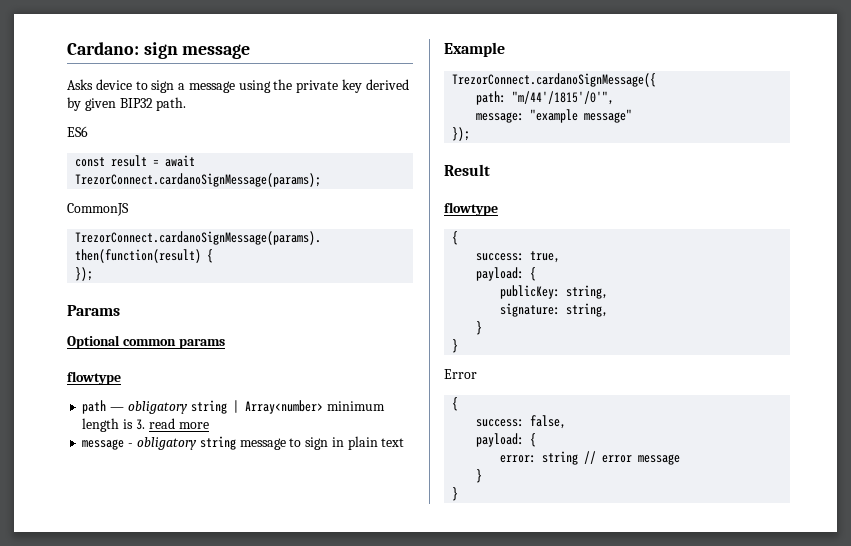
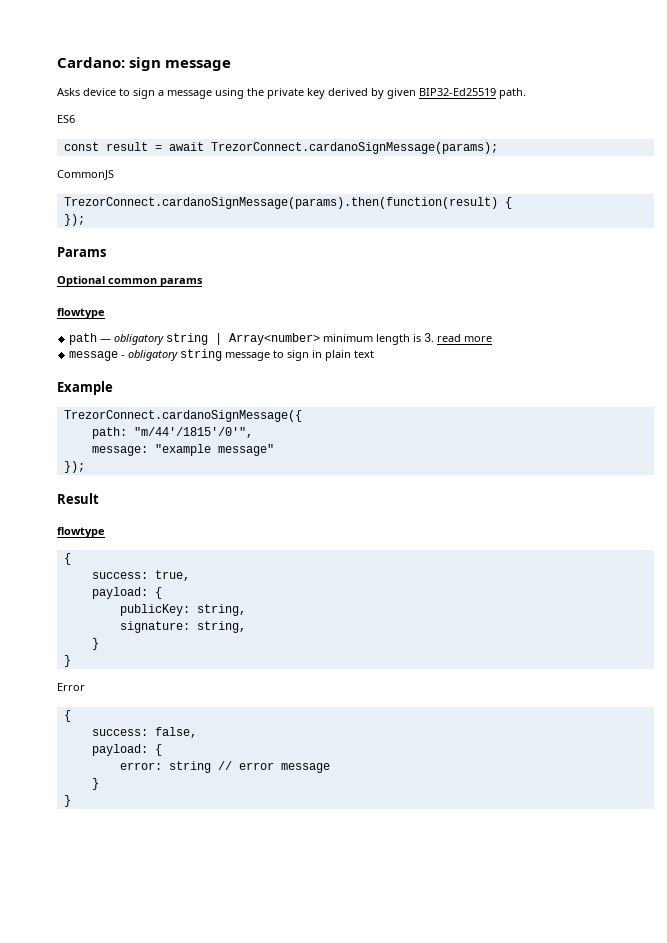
- Asks device to sign a message using the private key derived by given BIP32 path.
+ Asks device to sign a message using the private key derived by given BIP32-Ed25519 path.

